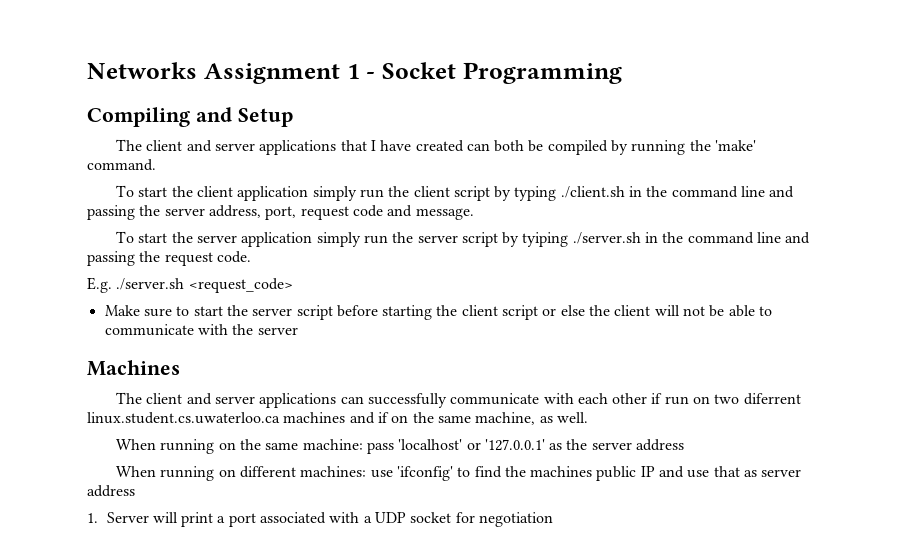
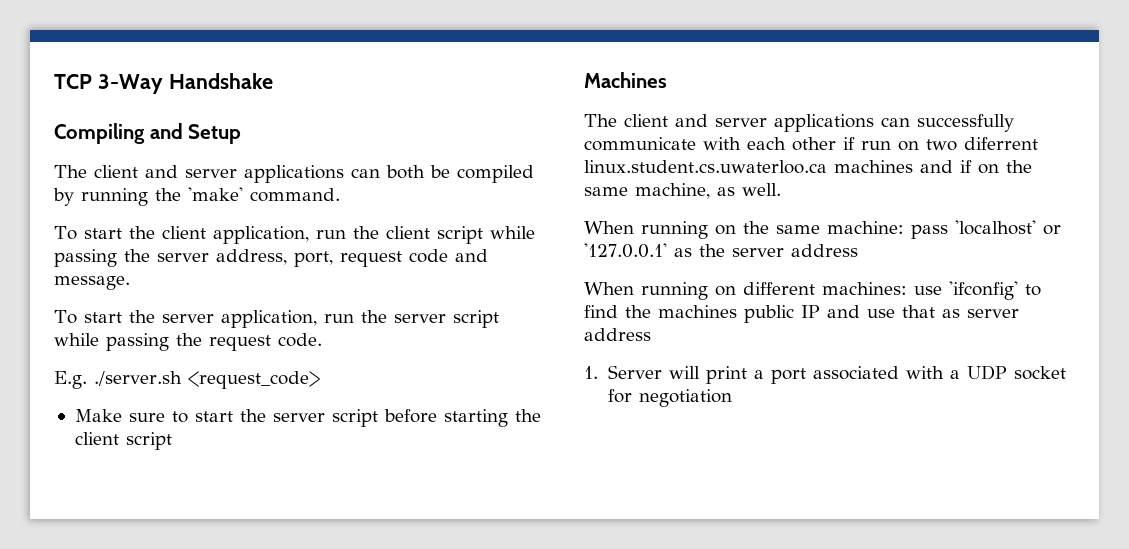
- Networks Assignment 1 - Socket Programming
+ TCP 3-Way Handshake
- The client and server applications that I have created can both be compiled by running the 'make' command.
+ The client and server applications can both be compiled by running the 'make' command.
- To start the client application simply run the client script by typing ./client.sh in the command line and passing the server address, port, request code and message.
+ To start the client application, run the client script while passing the server address, port, request code and message.
- To start the server application simply run the server script by tyiping ./server.sh in the command line and passing the request code.
+ To start the server application, run the server script while passing the request code.
- Make sure to start the server script before starting the client script or else the client will not be able to communicate with the server
+ Make sure to start the server script before starting the client script

